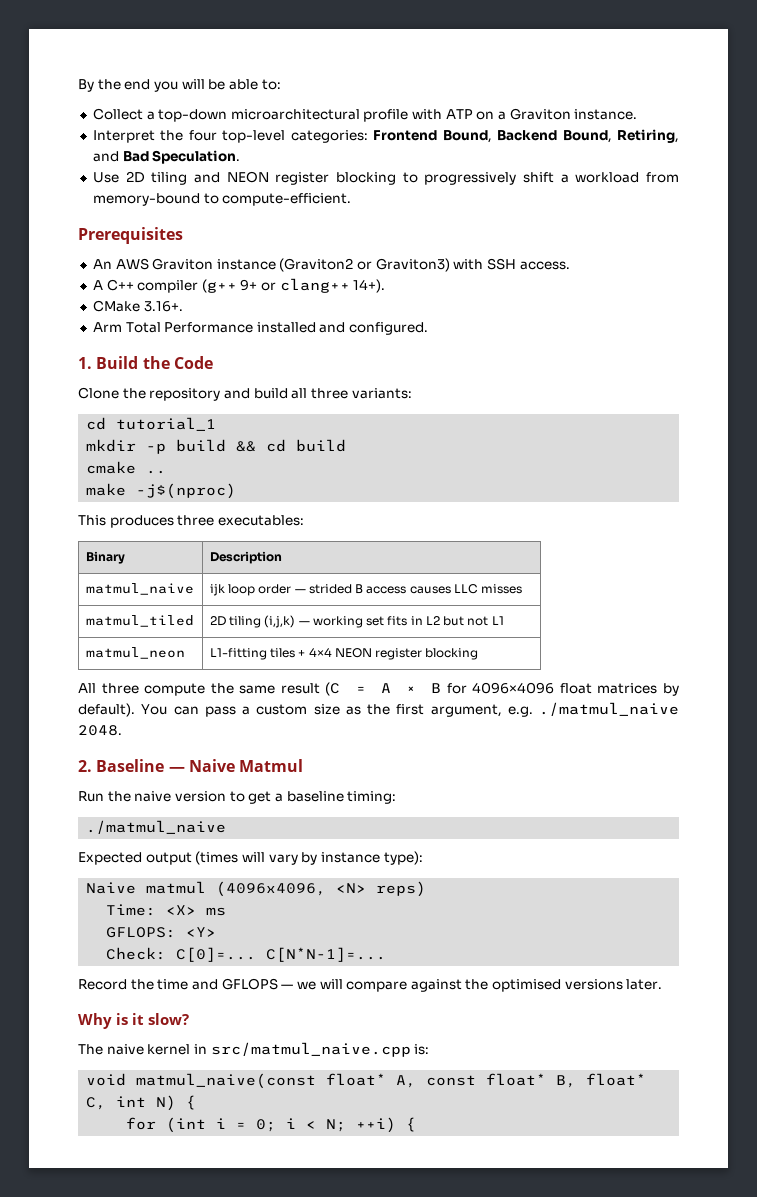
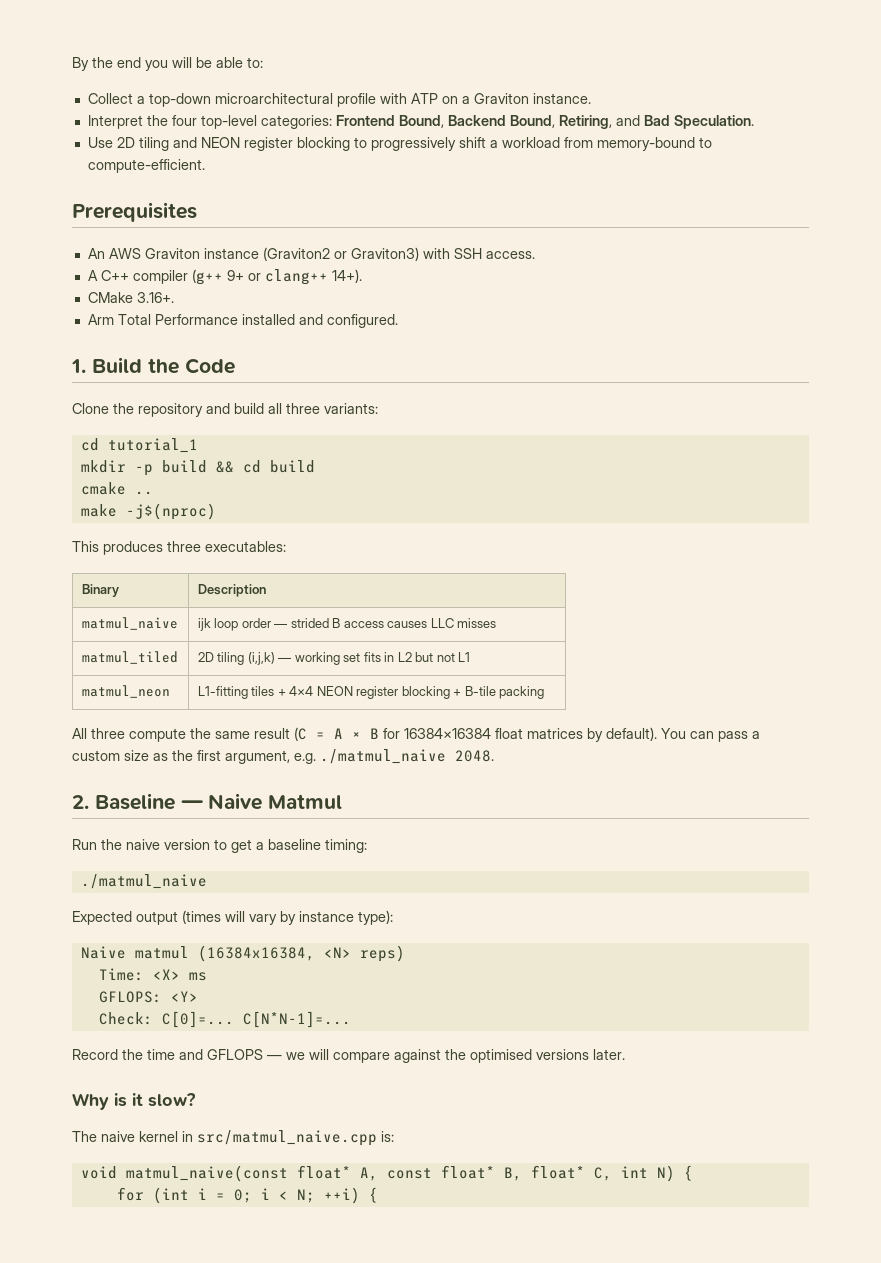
- matmul_neon | L1-fitting tiles + 4×4 NEON register blocking
+ matmul_neon | L1-fitting tiles + 4×4 NEON register blocking + B-tile packing
- All three compute the same result (C = A × B for 4096×4096 float matrices by default).
+ All three compute the same result (C = A × B for 16384×16384 float matrices by default).
- Naive matmul (4096x4096, <N> reps)
+ Naive matmul (16384x16384, <N> reps)

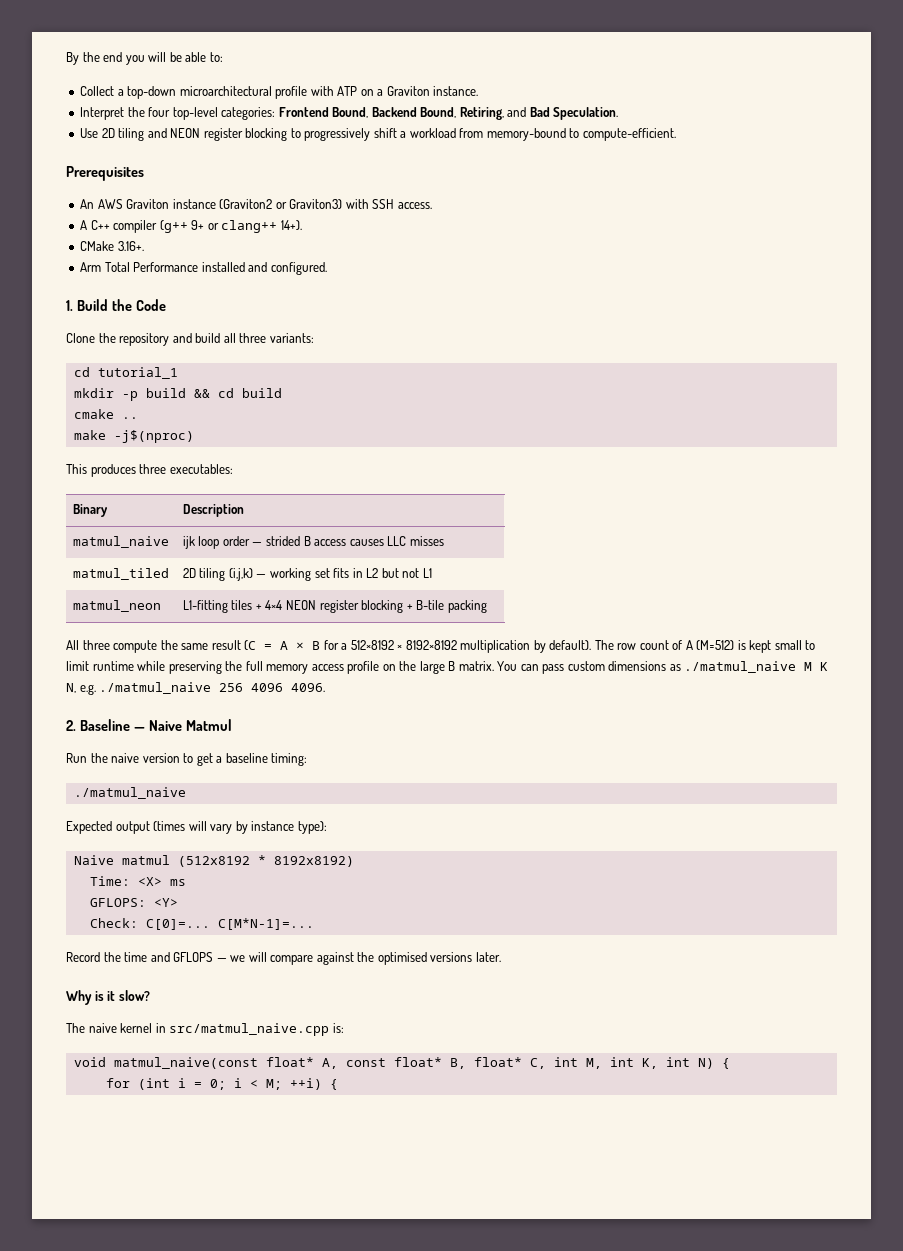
- All three compute the same result (C = A × B for 16384×16384 float matrices by default). You can pass a custom size as the first argument, e.g. ./matmul_naive 2048.
+ All three compute the same result (C = A × B for a 512×8192 × 8192×8192 multiplication by default). The row count of A (M=512) is kept small to limit runtime while preserving the full memory access profile on the large B matrix. You can pass custom dimensions as ./matmul_naive M K N, e.g. ./matmul_naive 256 4096 4096.
- Naive matmul (16384x16384, <N> reps)
+ Naive matmul (512x8192 * 8192x8192)
- C[N*N-1]=...
+ C[M*N-1]=...
- void matmul_naive(const float* A, const float* B, float* C, int N) {
+ void matmul_naive(const float* A, const float* B, float* C, int M, int K, int N) {
- for (int i = 0; i < N; ++i) {
+ for (int i = 0; i < M; ++i) {

